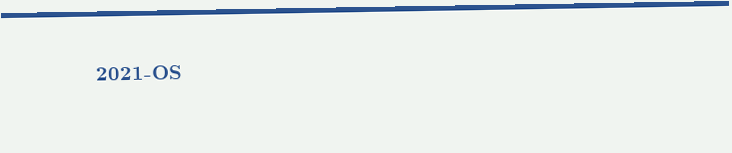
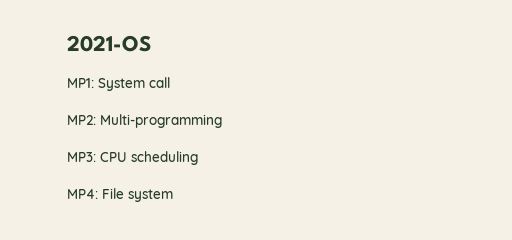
+ MP1: System call
+ MP2: Multi-programming
+ MP3: CPU scheduling
+ MP4: File system

